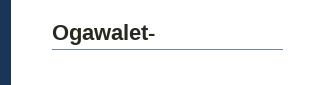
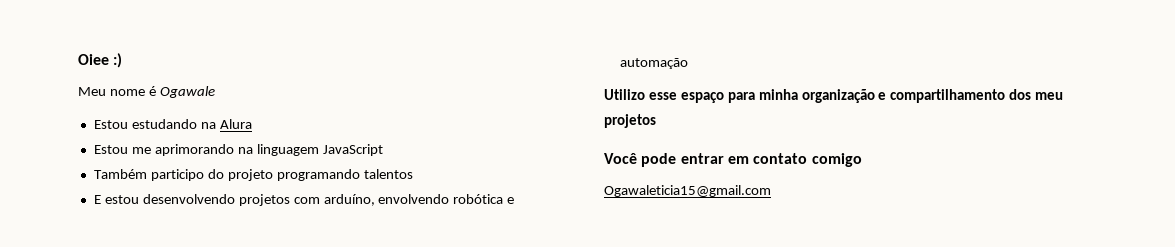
- Ogawalet-
+ Oiee :)
+ Meu nome é Ogawale
+ Estou estudando na Alura
+ Estou me aprimorando na linguagem JavaScript
+ Também participo do projeto programando talentos
+ E estou desenvolvendo projetos com arduíno, envolvendo robótica e automação
+ Utilizo esse espaço para minha organização e compartilhamento dos meu projetos
+ Você pode entrar em contato comigo
+ Ogawaleticia15@gmail.com

